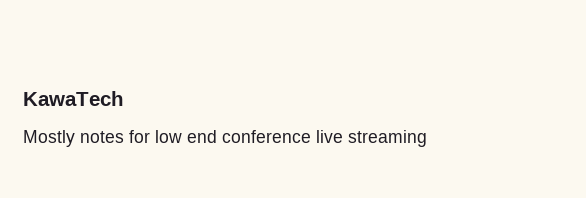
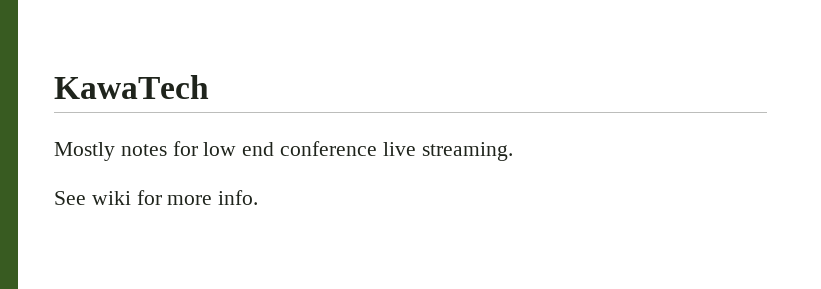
- Mostly notes for low end conference live streaming
+ Mostly notes for low end conference live streaming.
+ See wiki for more info.

